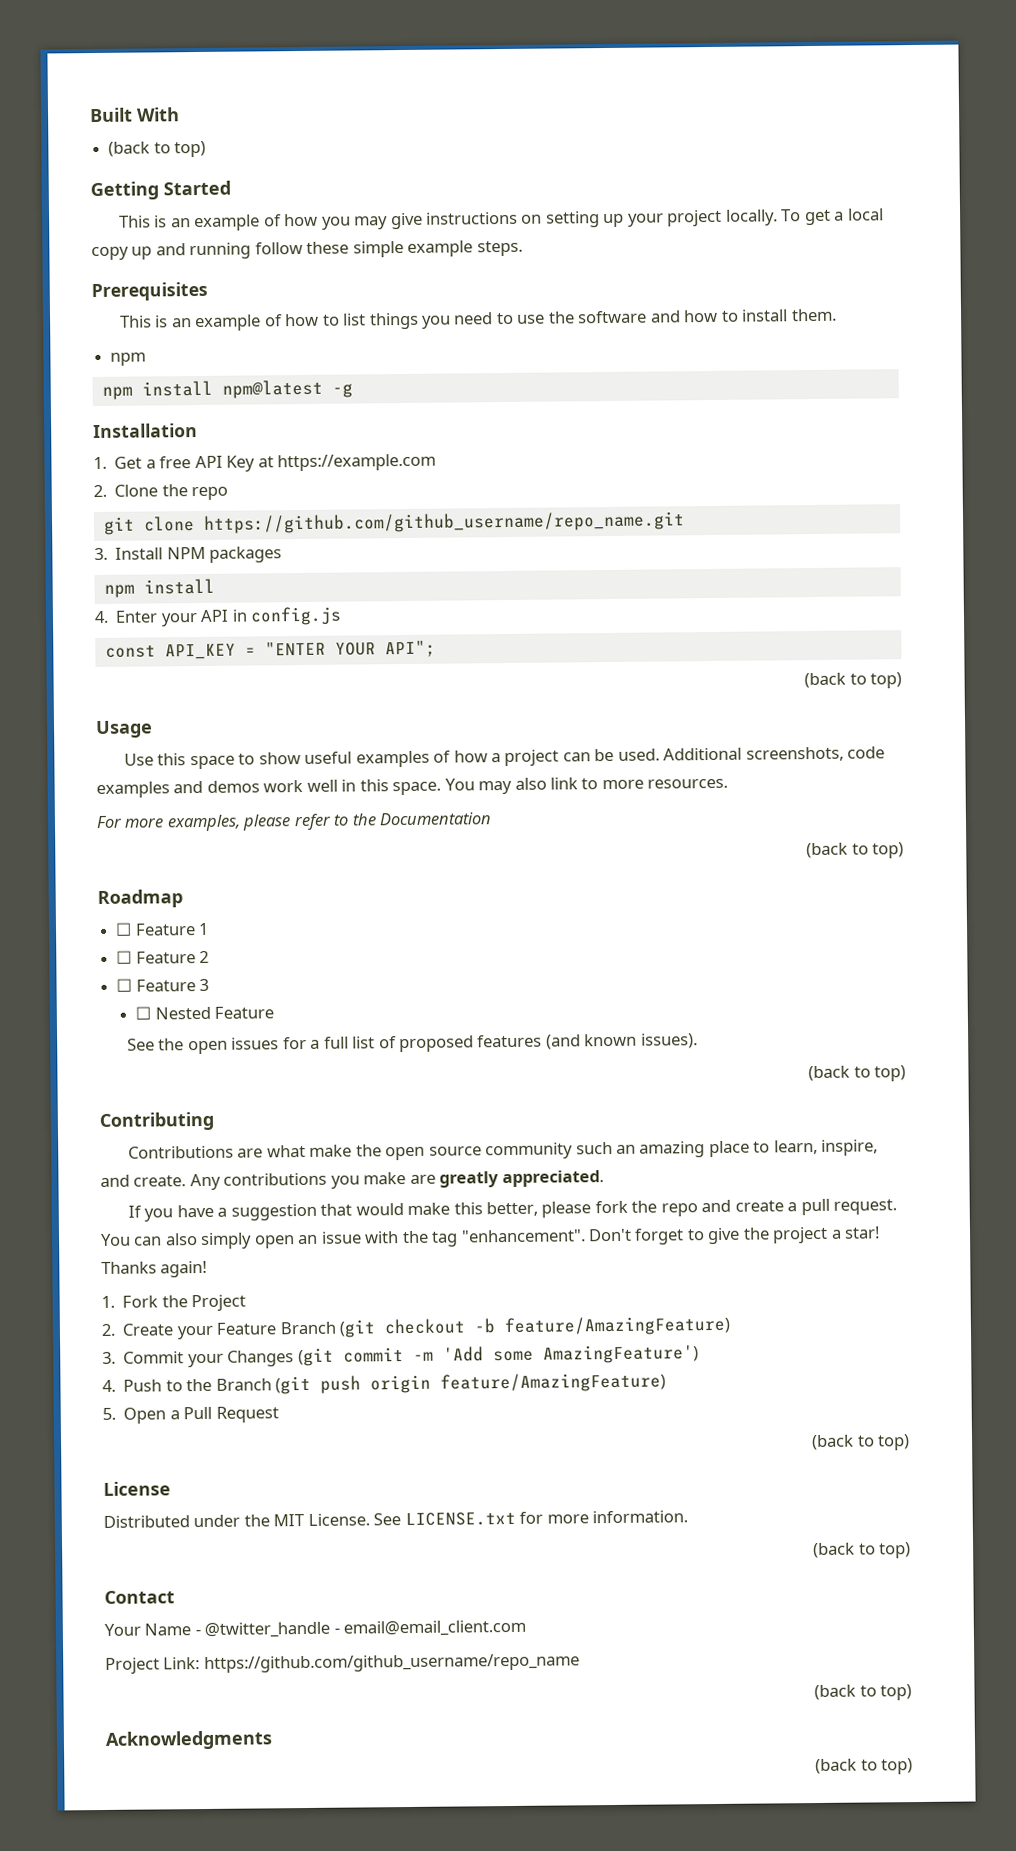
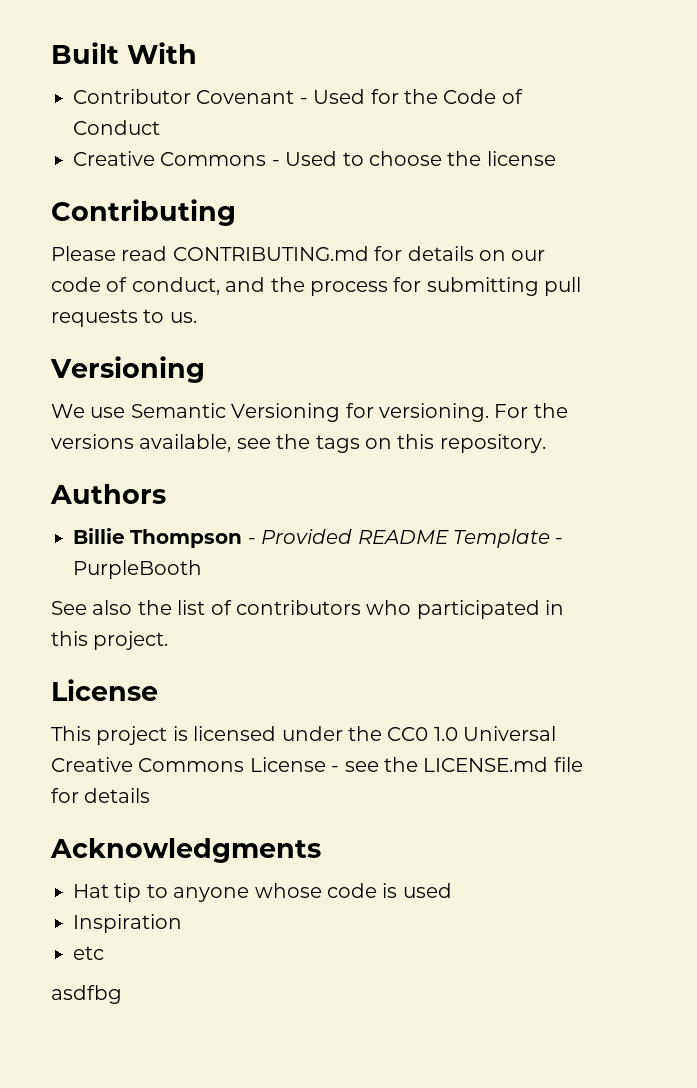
  Built With
- (back to top)
- Getting Started
- This is an example of how you may give instructions on setting up your project locally. To get a local copy up and running follow these simple example steps.
- Prerequisites
- This is an example of how to list things you need to use the software and how to install them.
- npm
- npm install npm@latest -g
- Installation
- 1. Get a free API Key at https://example.com
- 2. Clone the repo
- git clone https://github.com/github_username/repo_name.git
- 3. Install NPM packages
- npm install
- 4. Enter your API in config.js
- const API_KEY = "ENTER YOUR API";
- (back to top)
- Usage
- Use this space to show useful examples of how a project can be used. Additional screenshots, code examples and demos work well in this space. You may also link to more resources.
- For more examples, please refer to the Documentation
- (back to top)
- Roadmap
- ☐ Feature 1
- ☐ Feature 2
- ☐ Feature 3
- ☐ Nested Feature
- See the open issues for a full list of proposed features (and known issues).
- (back to top)
+ Contributor Covenant - Used for the Code of Conduct
+ Creative Commons - Used to choose the license
  Contributing
- Contributions are what make the open source community such an amazing place to learn, inspire, and create. Any contributions you make are greatly appreciated.
- If you have a suggestion that would make this better, please fork the repo and create a pull request. You can also simply open an issue with the tag "enhancement". Don't forget to give the project a star! Thanks again!
- 1. Fork the Project
- 2. Create your Feature Branch (git checkout -b feature/AmazingFeature)
- 3. Commit your Changes (git commit -m 'Add some AmazingFeature')
- 4. Push to the Branch (git push origin feature/AmazingFeature)
- 5. Open a Pull Request
- (back to top)
+ Please read CONTRIBUTING.md for details on our code of conduct, and the process for submitting pull requests to us.
+ Versioning
+ We use Semantic Versioning for versioning. For the versions available, see the tags on this repository.
+ Authors
+ Billie Thompson - Provided README Template - PurpleBooth
+ See also the list of contributors who participated in this project.
  License
- Distributed under the MIT License. See LICENSE.txt for more information.
- (back to top)
- Contact
- Your Name - @twitter_handle - email@email_client.com
- Project Link: https://github.com/github_username/repo_name
- (back to top)
+ This project is licensed under the CC0 1.0 Universal Creative Commons License - see the LICENSE.md file for details
  Acknowledgments
- (back to top)
+ Hat tip to anyone whose code is used
+ Inspiration
+ etc
+ asdfbg

